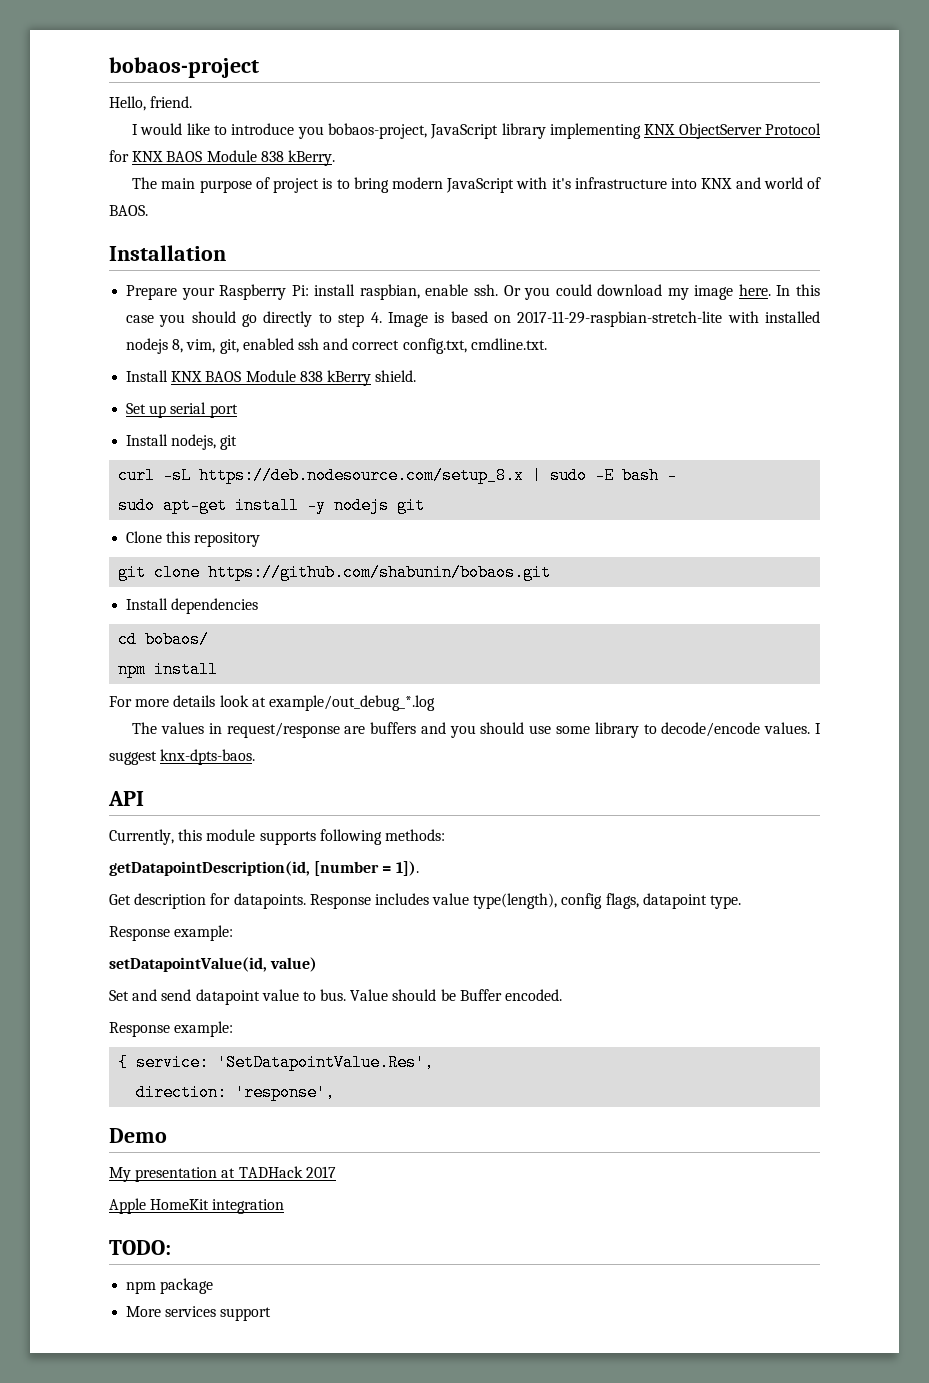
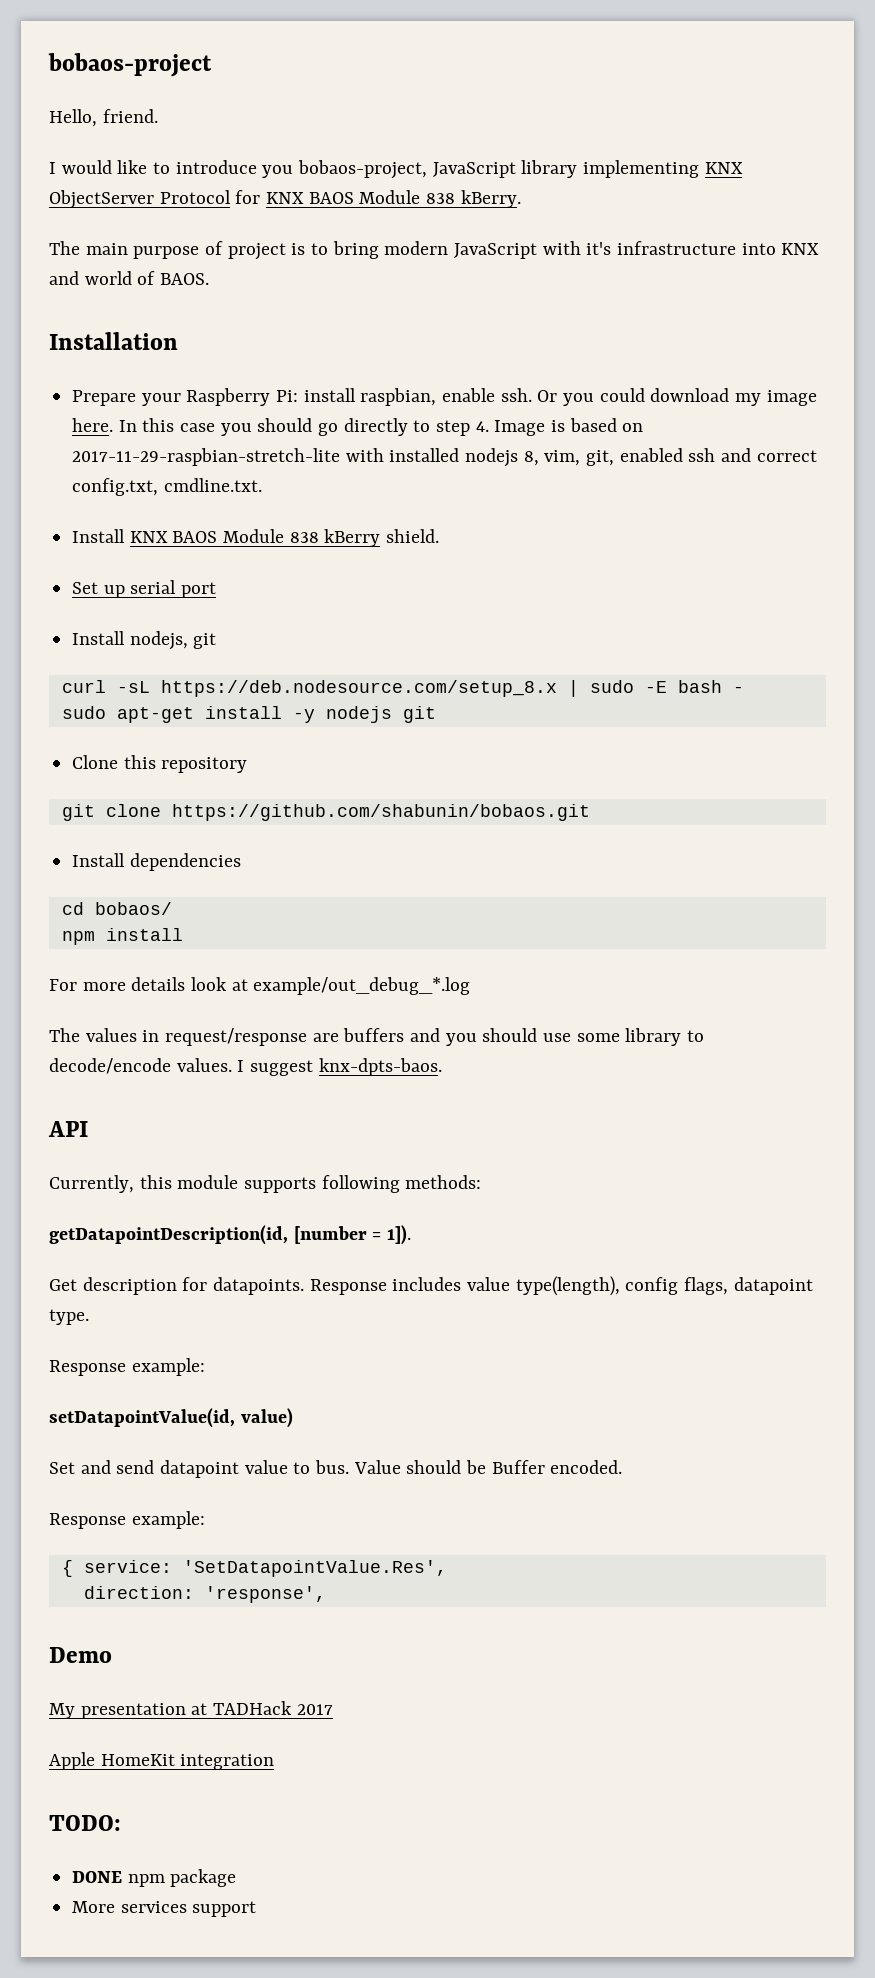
- npm package
+ DONE npm package

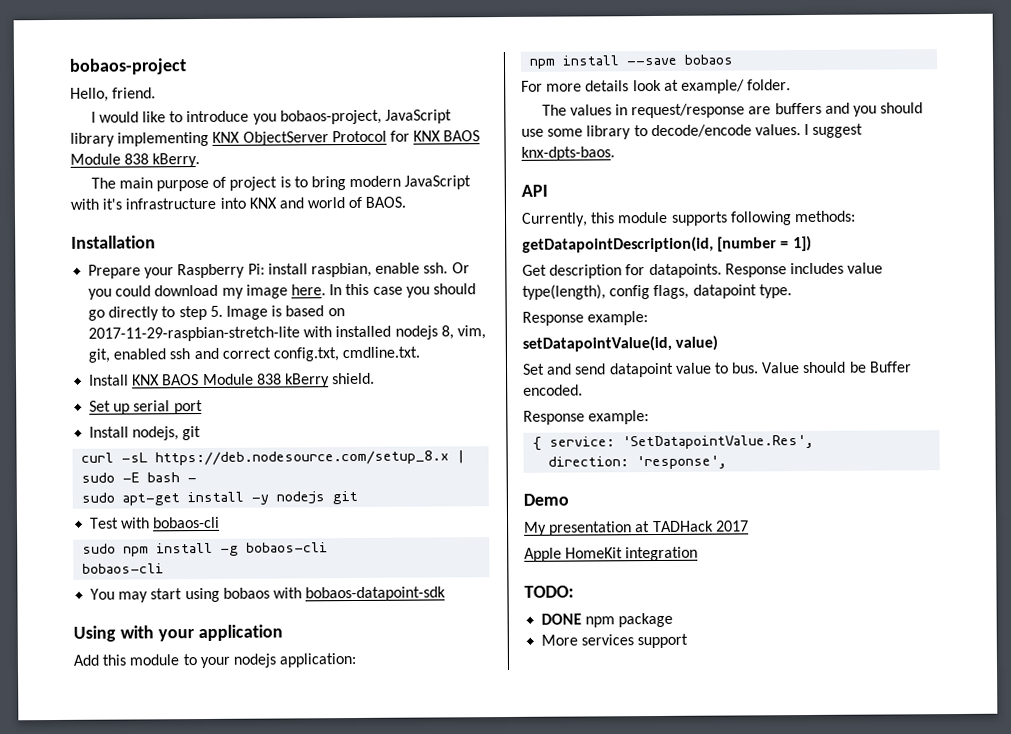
- In this case you should go directly to step 4. Image is based on 2017-11-29-raspbian-stretch-lite with installed nodejs 8, vim, git, enabled ssh and correct config.txt, cmdline.txt.
+ In this case you should go directly to step 5. Image is based on 2017-11-29-raspbian-stretch-lite with installed nodejs 8, vim, git, enabled ssh and correct config.txt, cmdline.txt.
- Clone this repository
- git clone https://github.com/shabunin/bobaos.git
- Install dependencies
- cd bobaos/
- npm install
+ Test with bobaos-cli
+ sudo npm install -g bobaos-cli
+ bobaos-cli
+ You may start using bobaos with bobaos-datapoint-sdk
+ Using with your application
+ Add this module to your nodejs application:
+ npm install --save bobaos
- For more details look at example/out_debug_*.log
+ For more details look at example/ folder.
- getDatapointDescription(id, [number = 1]).
+ getDatapointDescription(id, [number = 1])

